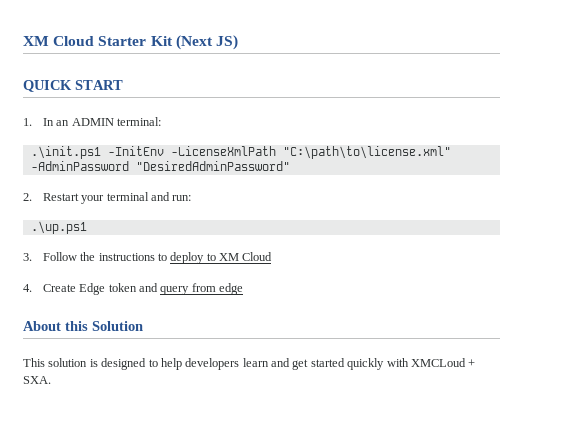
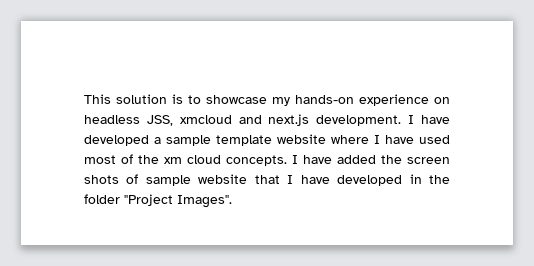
- XM Cloud Starter Kit (Next JS)
- QUICK START
- 1. In an ADMIN terminal:
- .\init.ps1 -InitEnv -LicenseXmlPath "C:\path\to\license.xml" -AdminPassword "DesiredAdminPassword"
- 2. Restart your terminal and run:
- .\up.ps1
- 3. Follow the instructions to deploy to XM Cloud
- 4. Create Edge token and query from edge
- About this Solution
- This solution is designed to help developers learn and get started quickly with XMCLoud + SXA.
+ This solution is to showcase my hands-on experience on headless JSS, xmcloud and next.js development. I have developed a sample template website where I have used most of the xm cloud concepts. I have added the screen shots of sample website that I have developed in the folder "Project Images".

